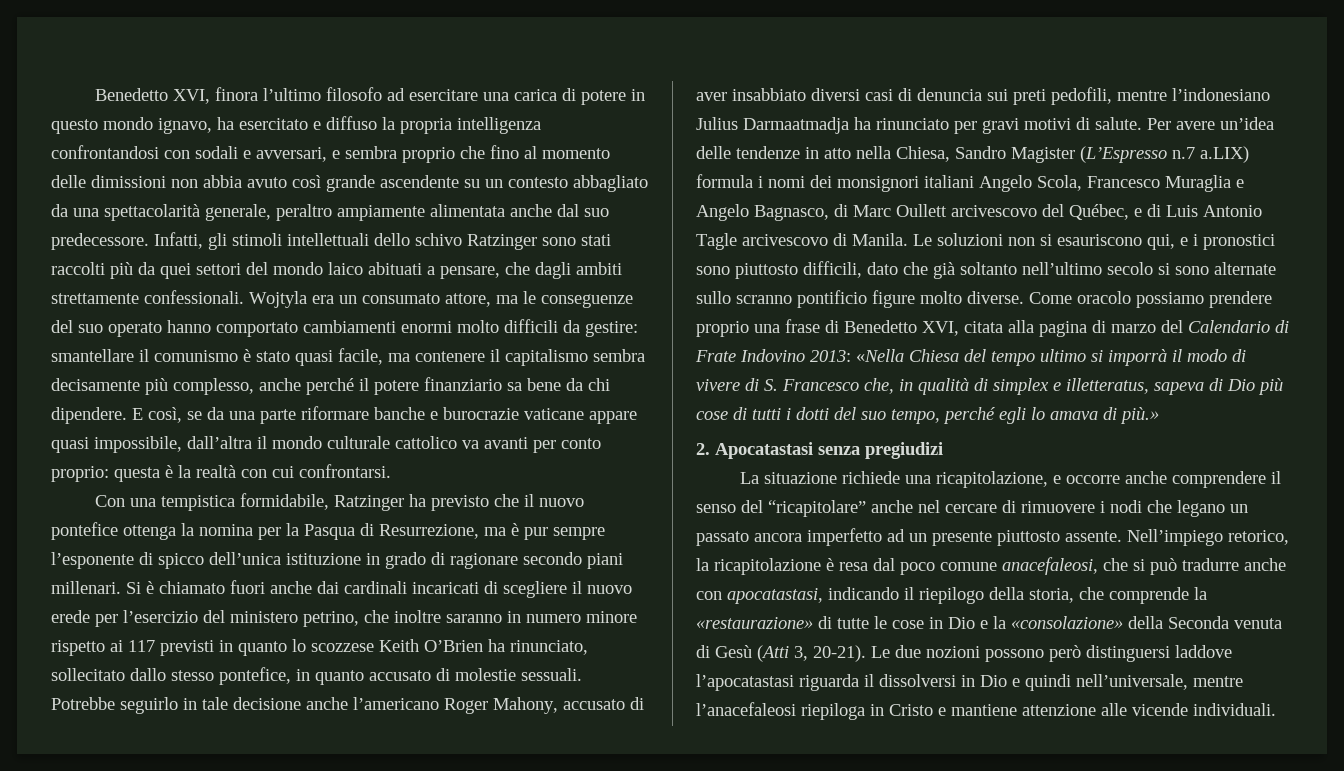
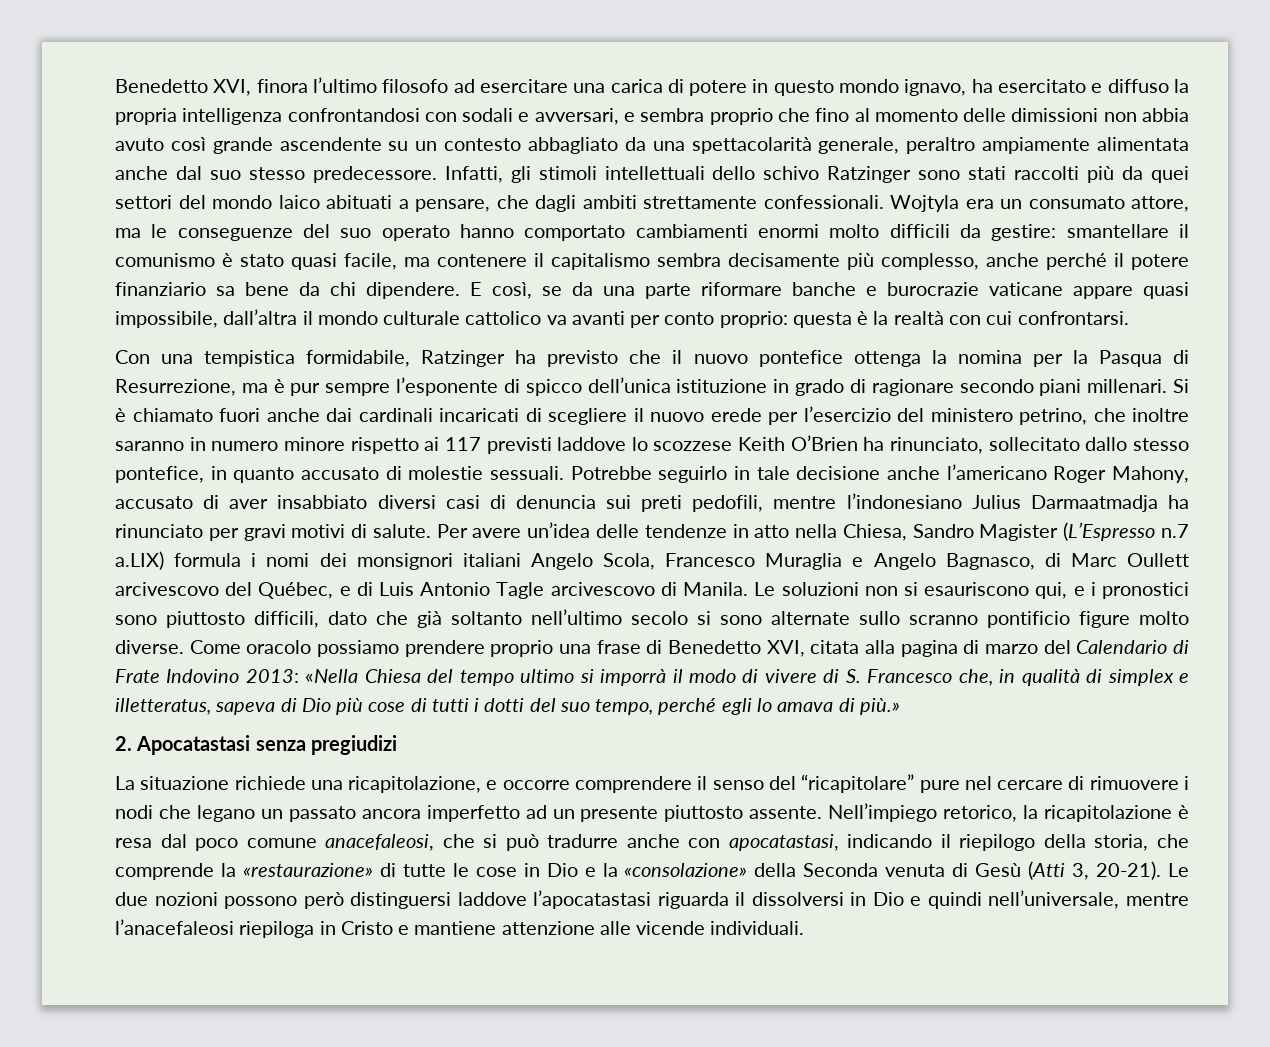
- Benedetto XVI, finora l’ultimo filosofo ad esercitare una carica di potere in questo mondo ignavo, ha esercitato e diffuso la propria intelligenza confrontandosi con sodali e avversari, e sembra proprio che fino al momento delle dimissioni non abbia avuto così grande ascendente su un contesto abbagliato da una spettacolarità generale, peraltro ampiamente alimentata anche dal suo predecessore.
+ Benedetto XVI, finora l’ultimo filosofo ad esercitare una carica di potere in questo mondo ignavo, ha esercitato e diffuso la propria intelligenza confrontandosi con sodali e avversari, e sembra proprio che fino al momento delle dimissioni non abbia avuto così grande ascendente su un contesto abbagliato da una spettacolarità generale, peraltro ampiamente alimentata anche dal suo stesso predecessore.
- Si è chiamato fuori anche dai cardinali incaricati di scegliere il nuovo erede per l’esercizio del ministero petrino, che inoltre saranno in numero minore rispetto ai 117 previsti in quanto lo scozzese Keith O’Brien ha rinunciato, sollecitato dallo stesso pontefice, in quanto accusato di molestie sessuali.
+ Si è chiamato fuori anche dai cardinali incaricati di scegliere il nuovo erede per l’esercizio del ministero petrino, che inoltre saranno in numero minore rispetto ai 117 previsti laddove lo scozzese Keith O’Brien ha rinunciato, sollecitato dallo stesso pontefice, in quanto accusato di molestie sessuali.
- La situazione richiede una ricapitolazione, e occorre anche comprendere il senso del “ricapitolare” anche nel cercare di rimuovere i nodi che legano un passato ancora imperfetto ad un presente piuttosto assente.
+ La situazione richiede una ricapitolazione, e occorre comprendere il senso del “ricapitolare” pure nel cercare di rimuovere i nodi che legano un passato ancora imperfetto ad un presente piuttosto assente.

